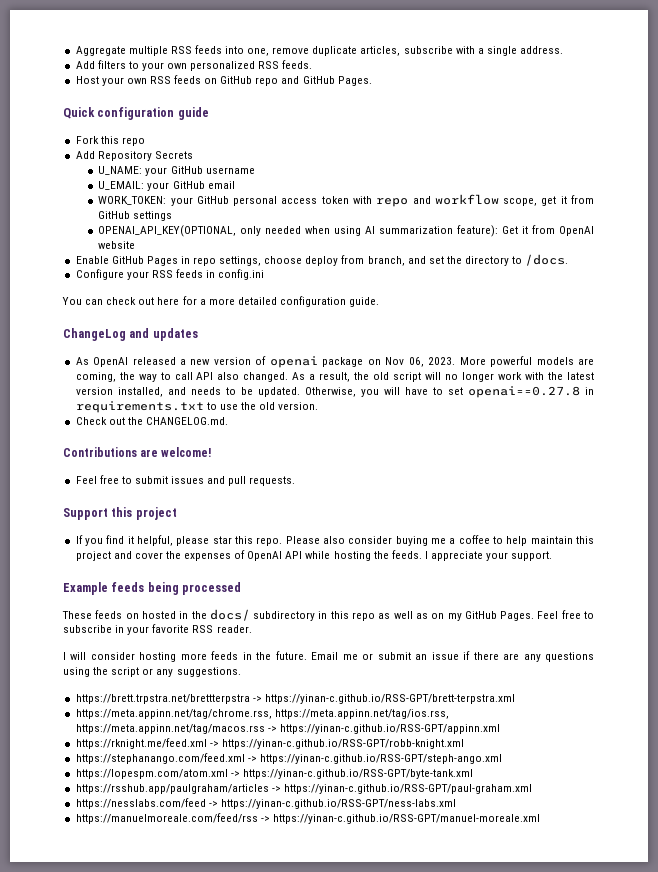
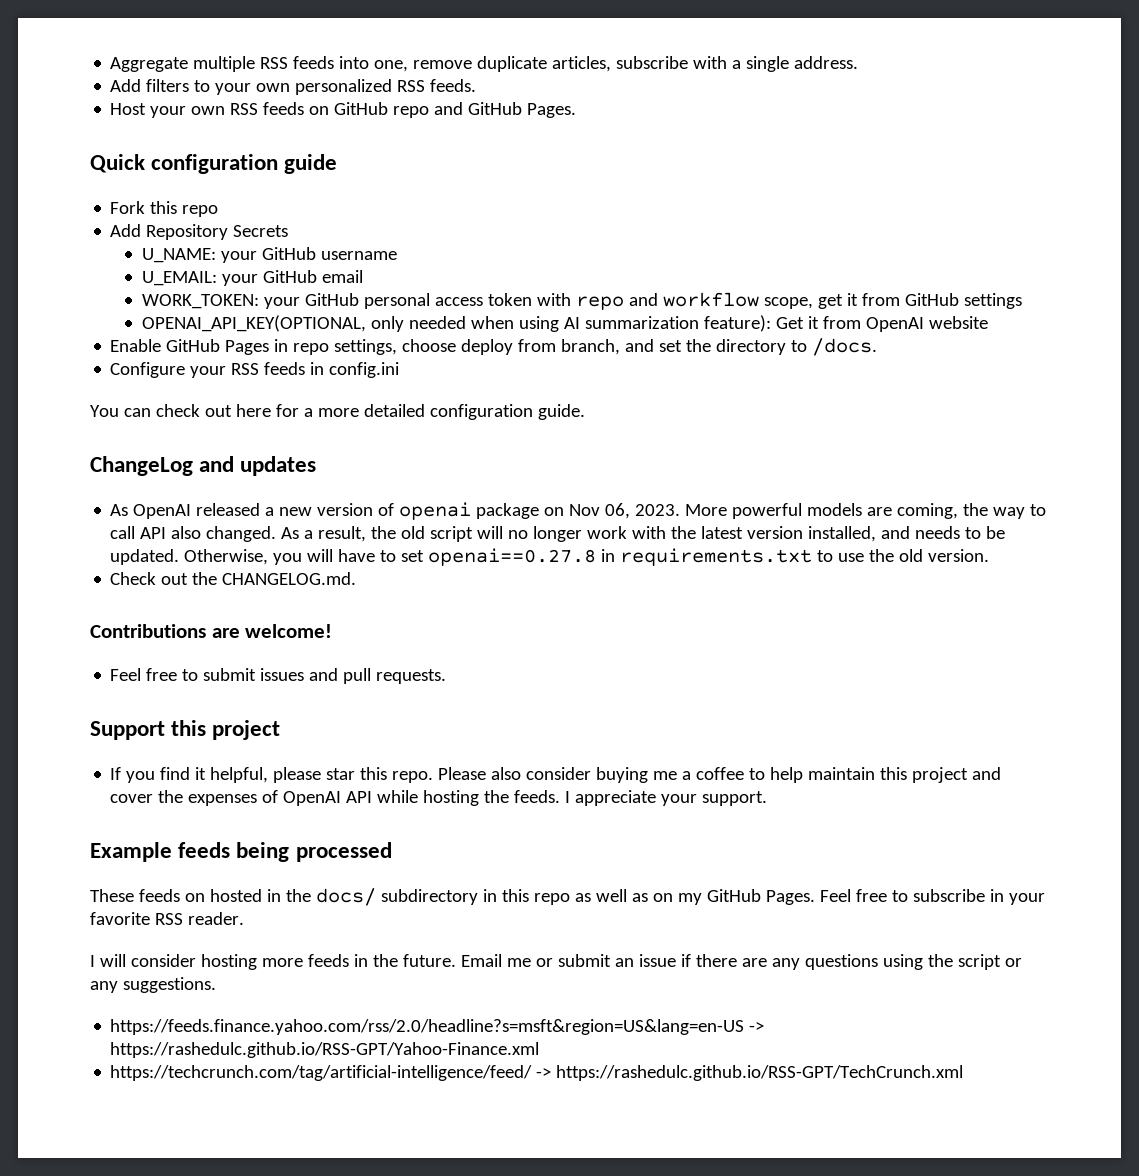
- https://brett.trpstra.net/brettterpstra -> https://yinan-c.github.io/RSS-GPT/brett-terpstra.xml
- https://meta.appinn.net/tag/chrome.rss, https://meta.appinn.net/tag/ios.rss, https://meta.appinn.net/tag/macos.rss -> https://yinan-c.github.io/RSS-GPT/appinn.xml
- https://rknight.me/feed.xml -> https://yinan-c.github.io/RSS-GPT/robb-knight.xml
- https://stephanango.com/feed.xml -> https://yinan-c.github.io/RSS-GPT/steph-ango.xml
- https://lopespm.com/atom.xml -> https://yinan-c.github.io/RSS-GPT/byte-tank.xml
- https://rsshub.app/paulgraham/articles -> https://yinan-c.github.io/RSS-GPT/paul-graham.xml
- https://nesslabs.com/feed -> https://yinan-c.github.io/RSS-GPT/ness-labs.xml
- https://manuelmoreale.com/feed/rss -> https://yinan-c.github.io/RSS-GPT/manuel-moreale.xml
+ https://feeds.finance.yahoo.com/rss/2.0/headline?s=msft&region=US&lang=en-US -> https://rashedulc.github.io/RSS-GPT/Yahoo-Finance.xml
+ https://techcrunch.com/tag/artificial-intelligence/feed/ -> https://rashedulc.github.io/RSS-GPT/TechCrunch.xml

